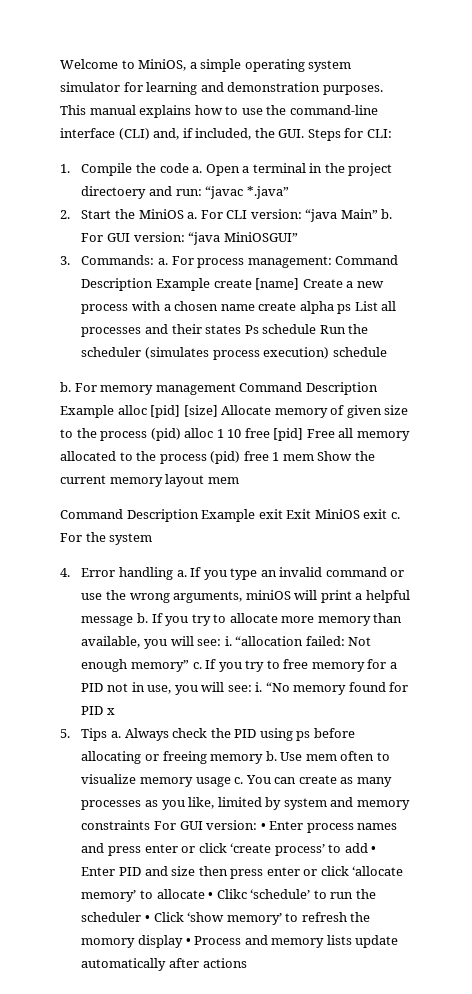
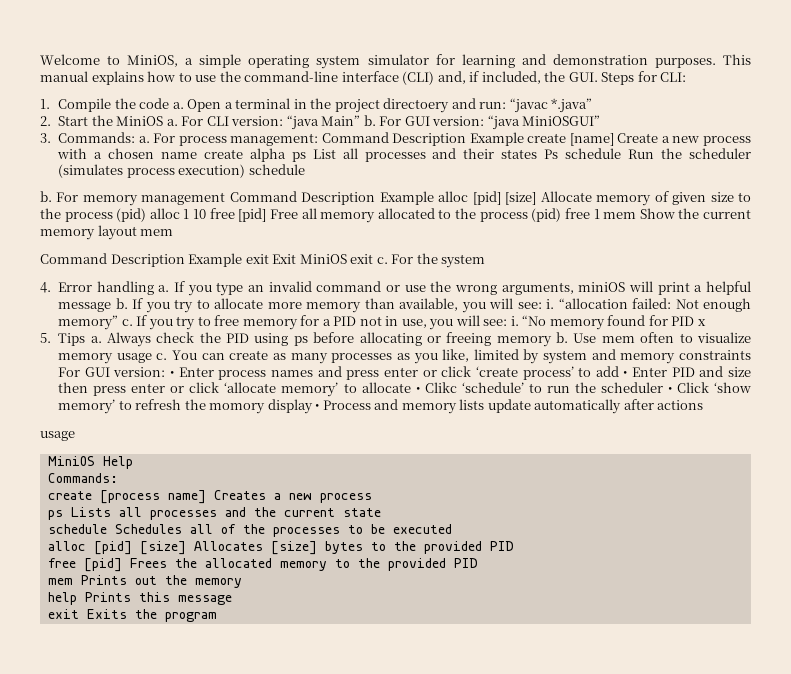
  • Enter process names and press enter or click ‘create process’ to add • Enter PID and size then press enter or click ‘allocate memory’ to allocate • Clikc ‘schedule’ to run the scheduler • Click ‘show memory’ to refresh the momory display • Process and memory lists update automatically after actions
+ usage
+ MiniOS Help
+ Commands:
+ create [process name] Creates a new process
+ ps Lists all processes and the current state
+ schedule Schedules all of the processes to be executed
+ alloc [pid] [size] Allocates [size] bytes to the provided PID
+ free [pid] Frees the allocated memory to the provided PID
+ mem Prints out the memory
+ help Prints this message
+ exit Exits the program

